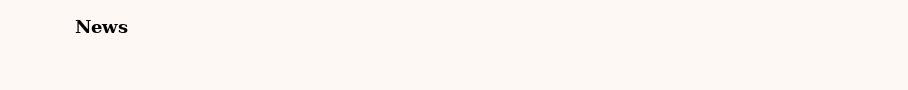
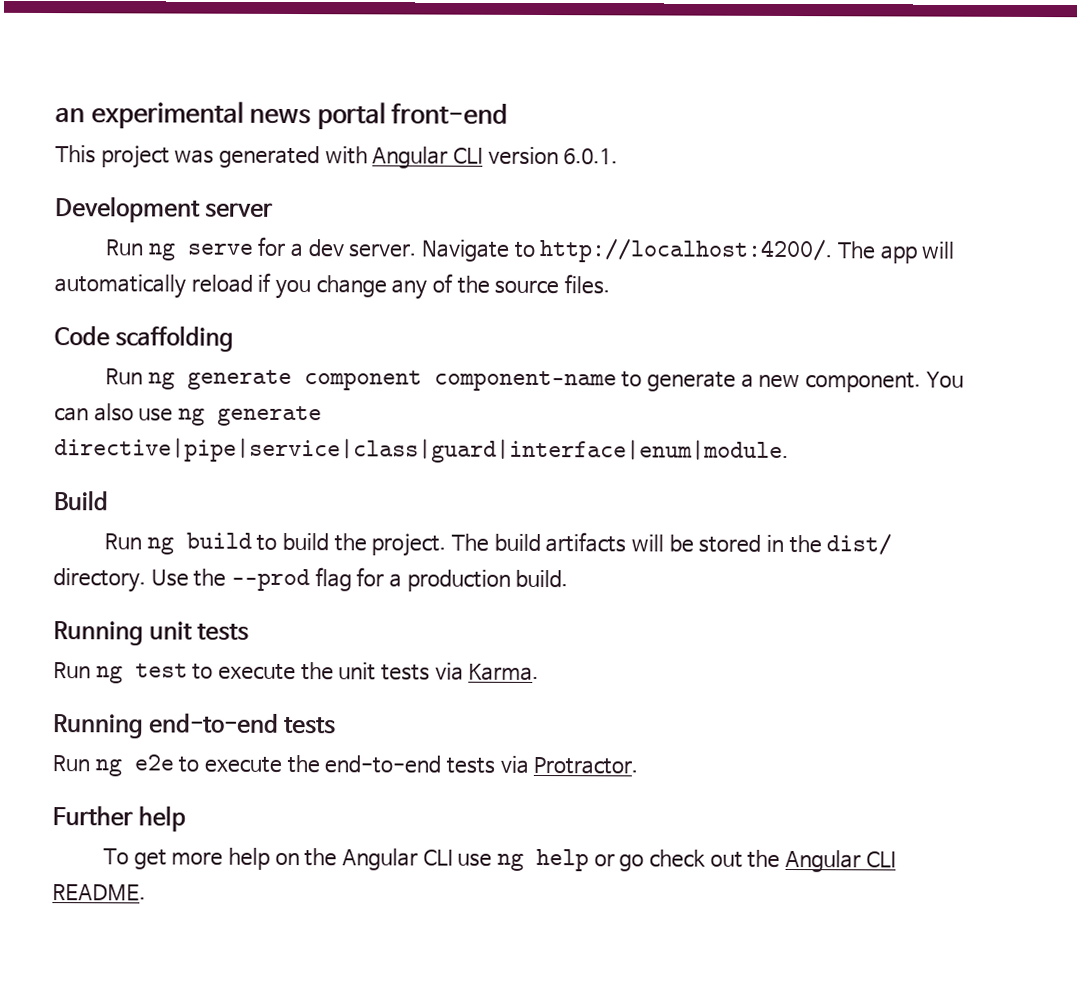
- News
+ an experimental news portal front-end
+ This project was generated with Angular CLI version 6.0.1.
+ Development server
+ Run ng serve for a dev server. Navigate to http://localhost:4200/. The app will automatically reload if you change any of the source files.
+ Code scaffolding
+ Run ng generate component component-name to generate a new component. You can also use ng generate directive|pipe|service|class|guard|interface|enum|module.
+ Build
+ Run ng build to build the project. The build artifacts will be stored in the dist/ directory. Use the --prod flag for a production build.
+ Running unit tests
+ Run ng test to execute the unit tests via Karma.
+ Running end-to-end tests
+ Run ng e2e to execute the end-to-end tests via Protractor.
+ Further help
+ To get more help on the Angular CLI use ng help or go check out the Angular CLI README.

